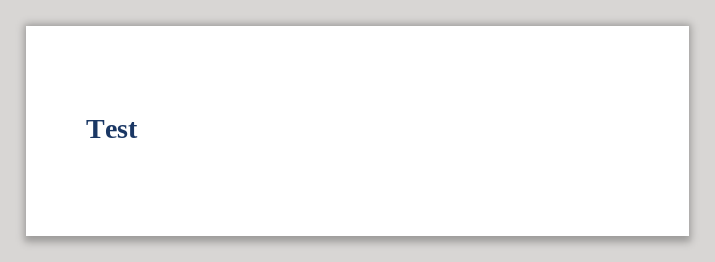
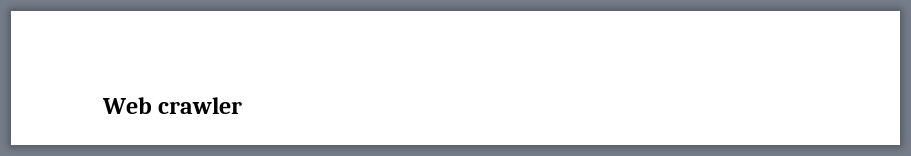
- Test
+ Web crawler

